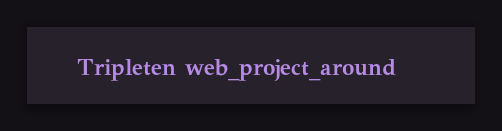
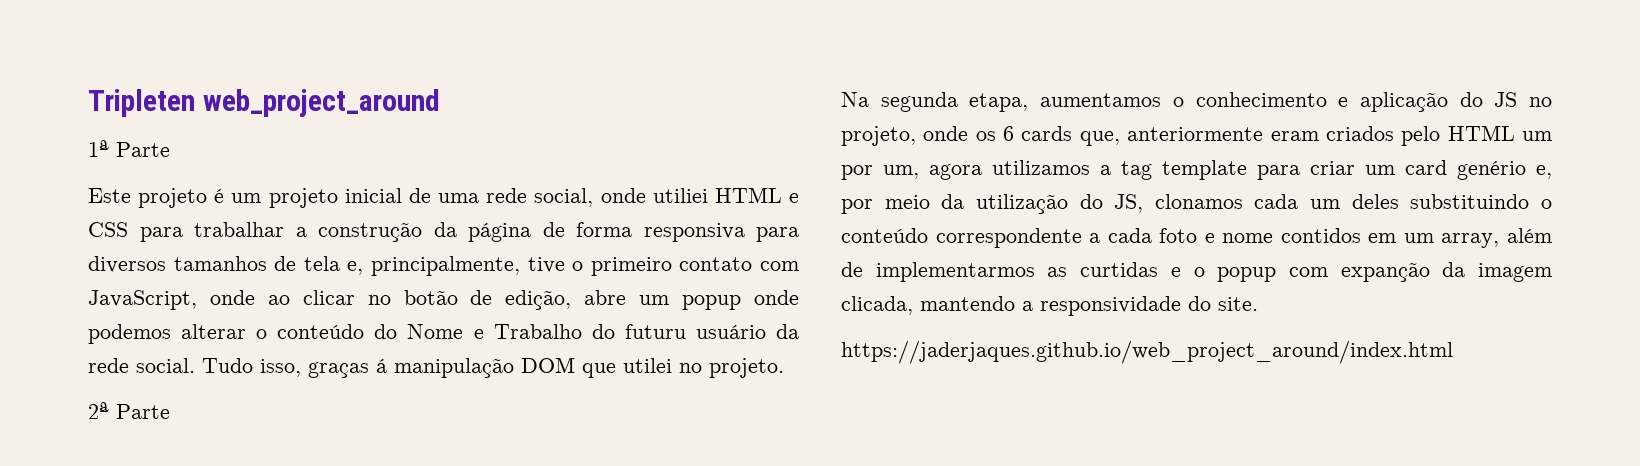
+ 1ª Parte
+ Este projeto é um projeto inicial de uma rede social, onde utiliei HTML e CSS para trabalhar a construção da página de forma responsiva para diversos tamanhos de tela e, principalmente, tive o primeiro contato com JavaScript, onde ao clicar no botão de edição, abre um popup onde podemos alterar o conteúdo do Nome e Trabalho do futuru usuário da rede social. Tudo isso, graças á manipulação DOM que utilei no projeto.
+ 2ª Parte
+ Na segunda etapa, aumentamos o conhecimento e aplicação do JS no projeto, onde os 6 cards que, anteriormente eram criados pelo HTML um por um, agora utilizamos a tag template para criar um card genério e, por meio da utilização do JS, clonamos cada um deles substituindo o conteúdo correspondente a cada foto e nome contidos em um array, além de implementarmos as curtidas e o popup com expanção da imagem clicada, mantendo a responsividade do site.
+ https://jaderjaques.github.io/web_project_around/index.html

